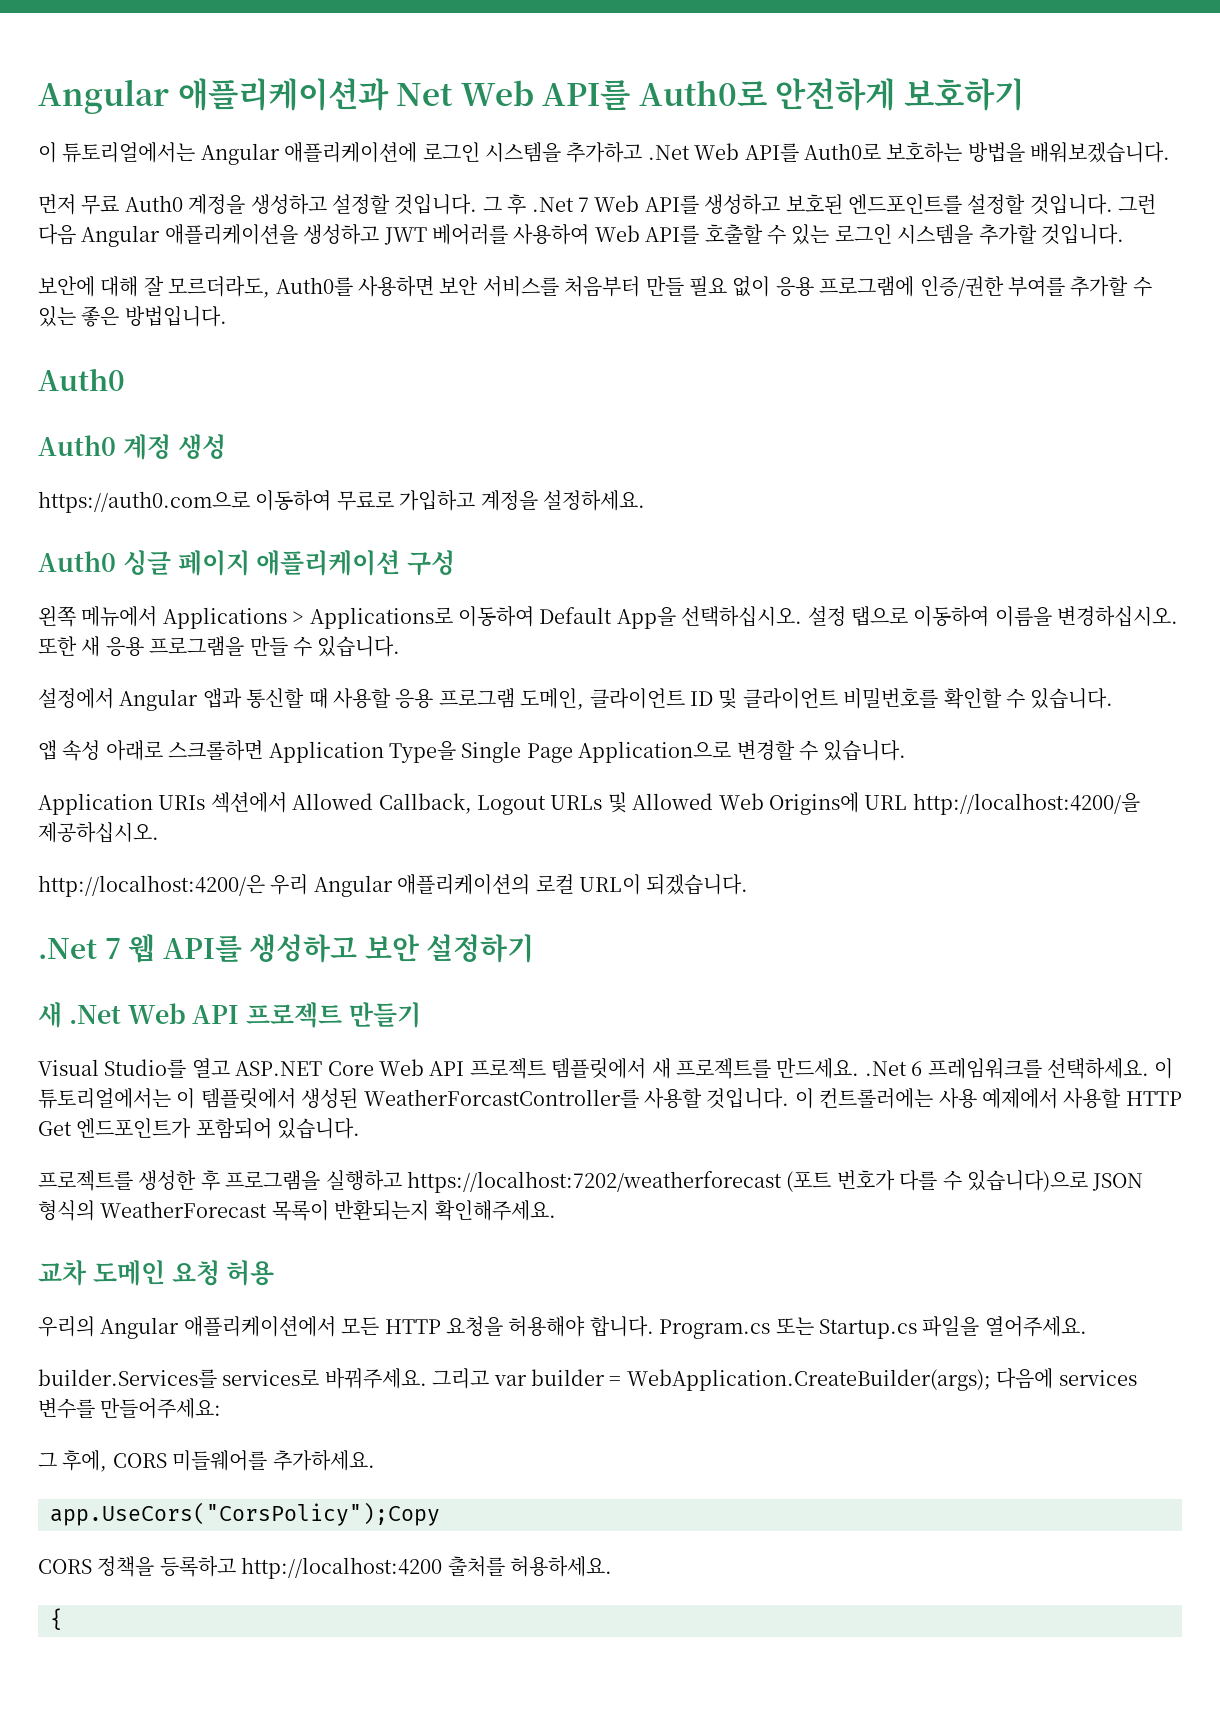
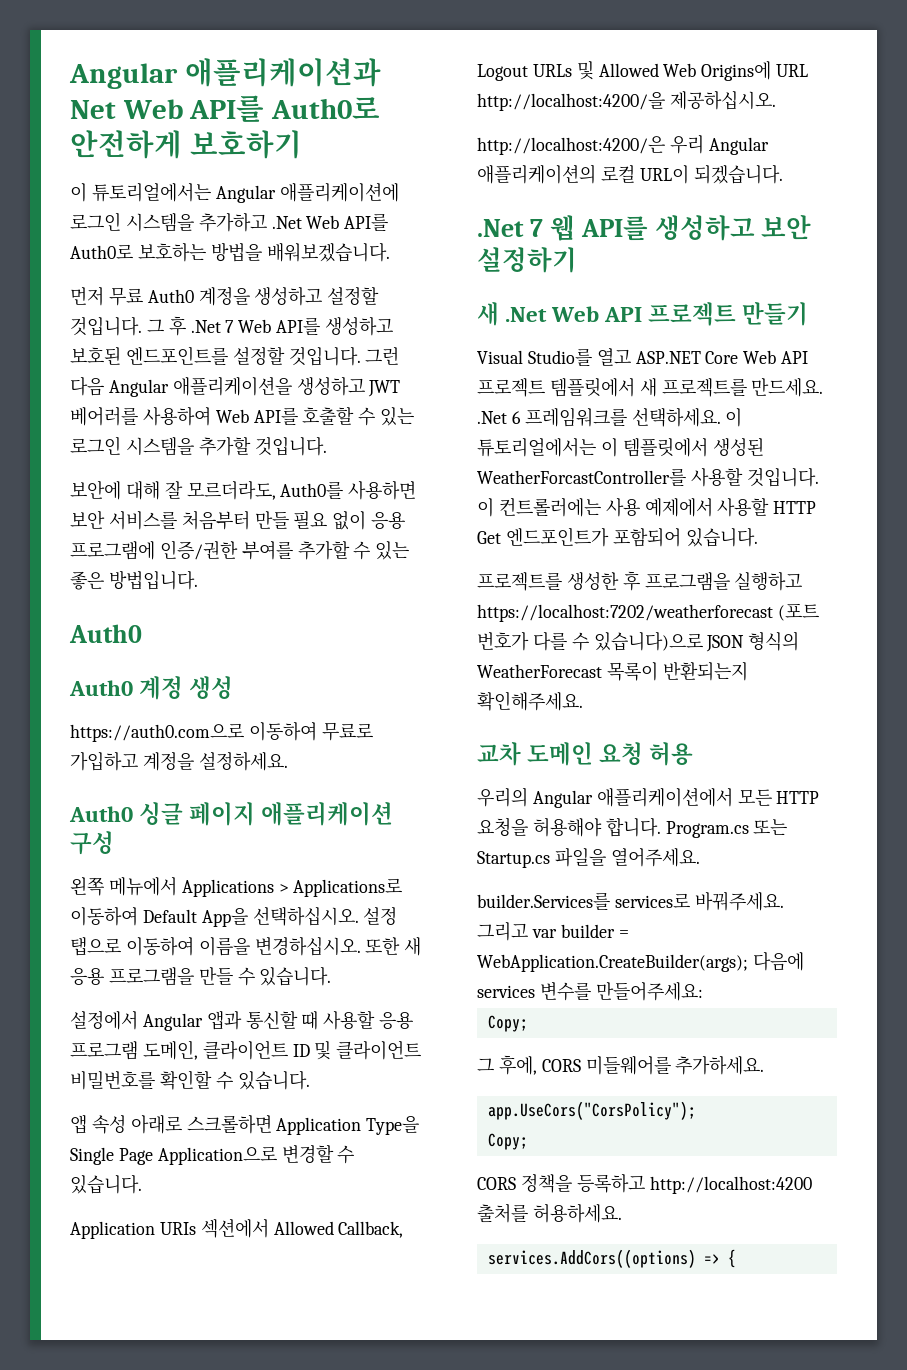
  그리고 var builder = WebApplication.CreateBuilder(args); 다음에 services 변수를 만들어주세요:
+ Copy;
- app.UseCors("CorsPolicy");Copy
+ app.UseCors("CorsPolicy");
+ Copy;
- {
+ services.AddCors((options) => {

